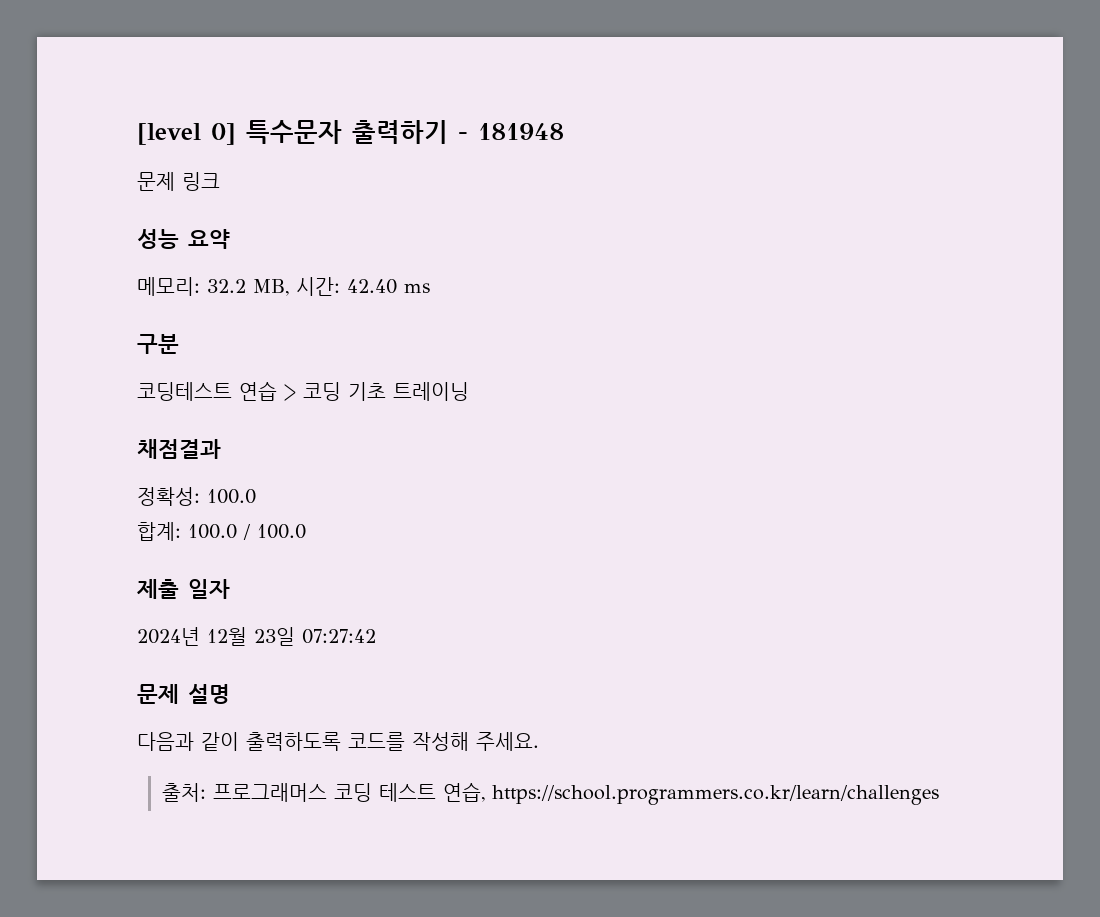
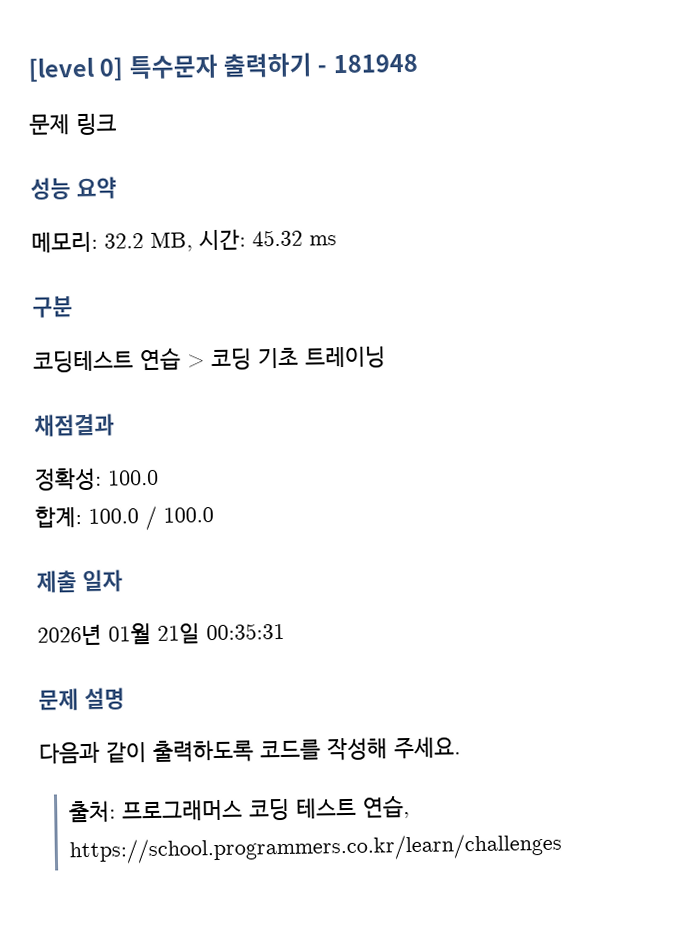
- 메모리: 32.2 MB, 시간: 42.40 ms
+ 메모리: 32.2 MB, 시간: 45.32 ms
- 2024년 12월 23일 07:27:42
+ 2026년 01월 21일 00:35:31

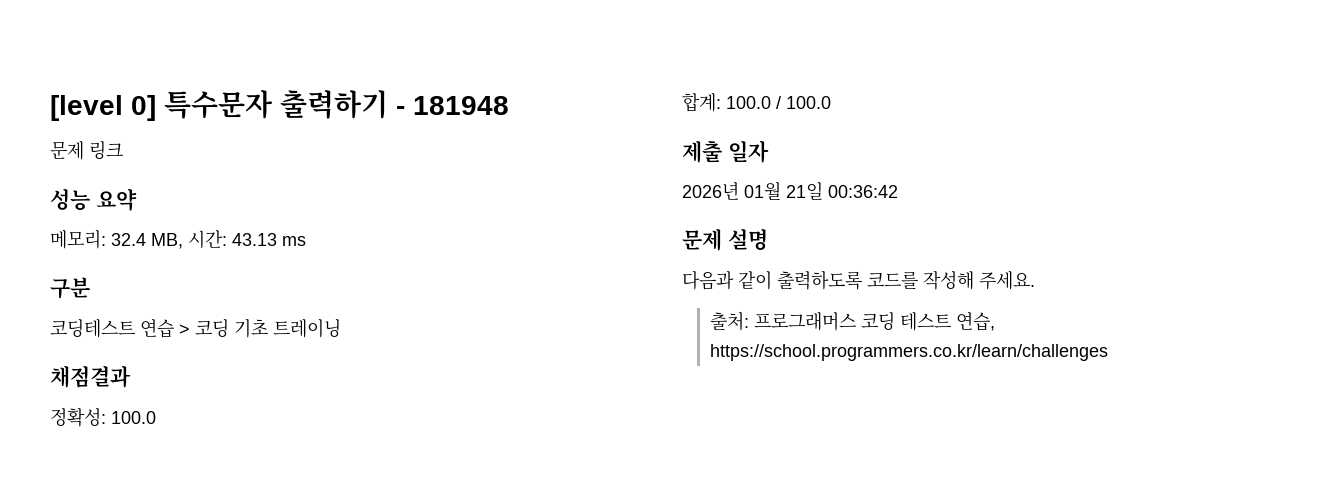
- 메모리: 32.2 MB, 시간: 45.32 ms
+ 메모리: 32.4 MB, 시간: 43.13 ms
- 2026년 01월 21일 00:35:31
+ 2026년 01월 21일 00:36:42

